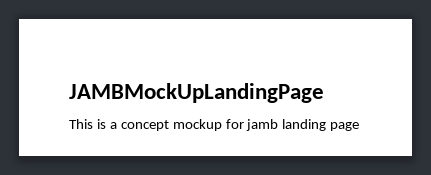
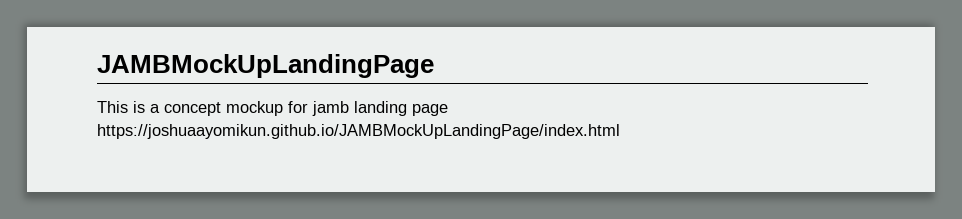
- This is a concept mockup for jamb landing page
+ This is a concept mockup for jamb landing page https://joshuaayomikun.github.io/JAMBMockUpLandingPage/index.html

